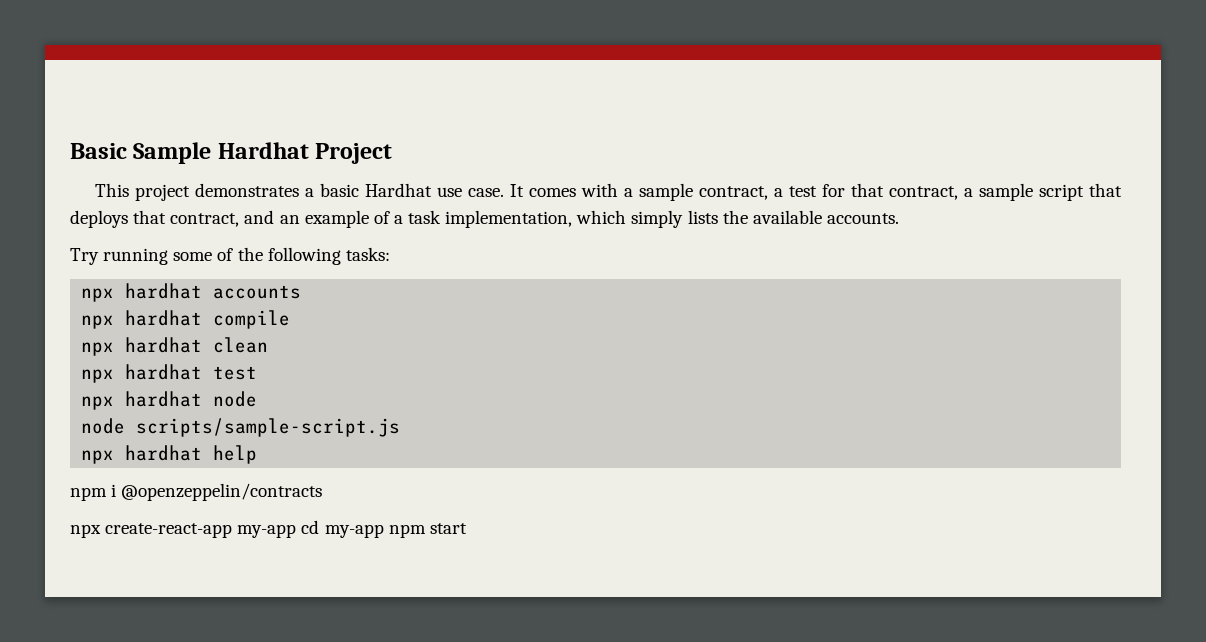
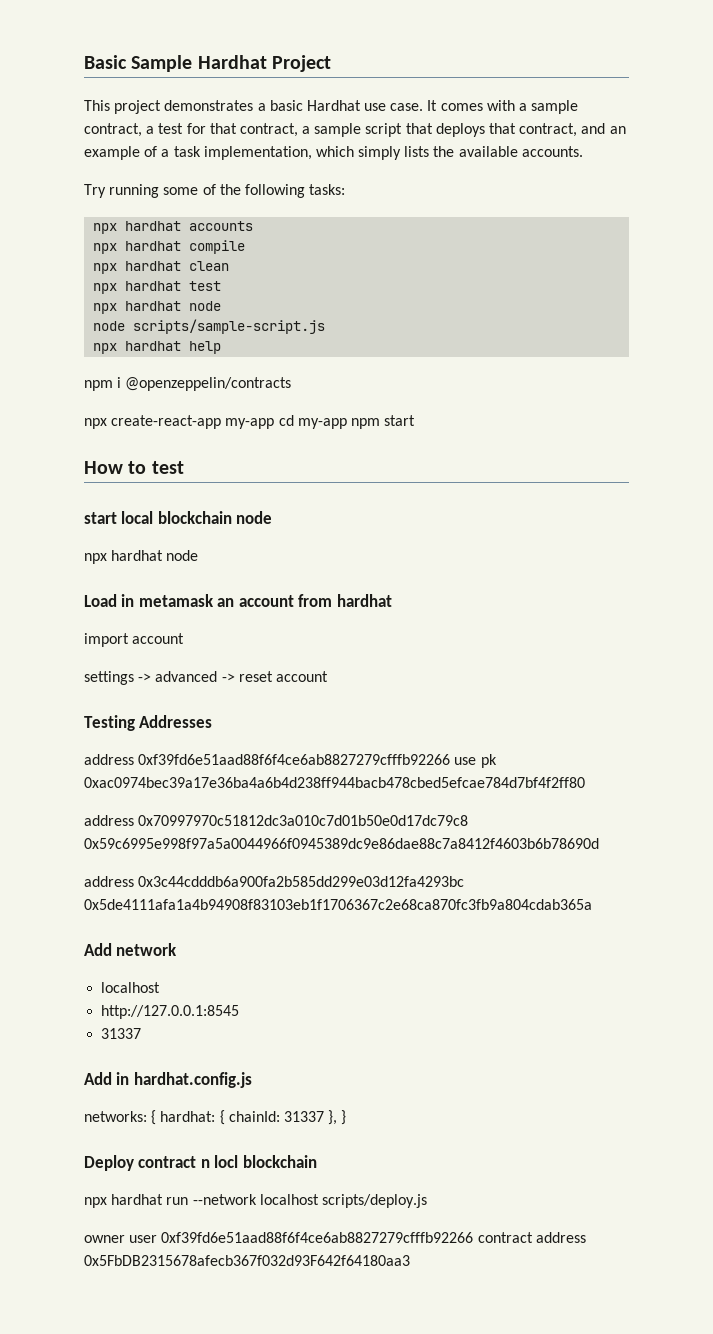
+ How to test
+ start local blockchain node
+ npx hardhat node
+ Load in metamask an account from hardhat
+ import account
+ settings -> advanced -> reset account
+ Testing Addresses
+ address 0xf39fd6e51aad88f6f4ce6ab8827279cfffb92266 use pk 0xac0974bec39a17e36ba4a6b4d238ff944bacb478cbed5efcae784d7bf4f2ff80
+ address 0x70997970c51812dc3a010c7d01b50e0d17dc79c8 0x59c6995e998f97a5a0044966f0945389dc9e86dae88c7a8412f4603b6b78690d
+ address 0x3c44cdddb6a900fa2b585dd299e03d12fa4293bc 0x5de4111afa1a4b94908f83103eb1f1706367c2e68ca870fc3fb9a804cdab365a
+ Add network
+ localhost
+ http://127.0.0.1:8545
+ 31337
+ Add in hardhat.config.js
+ networks: { hardhat: { chainId: 31337 }, }
+ Deploy contract n locl blockchain
+ npx hardhat run --network localhost scripts/deploy.js
+ owner user 0xf39fd6e51aad88f6f4ce6ab8827279cfffb92266 contract address 0x5FbDB2315678afecb367f032d93F642f64180aa3

